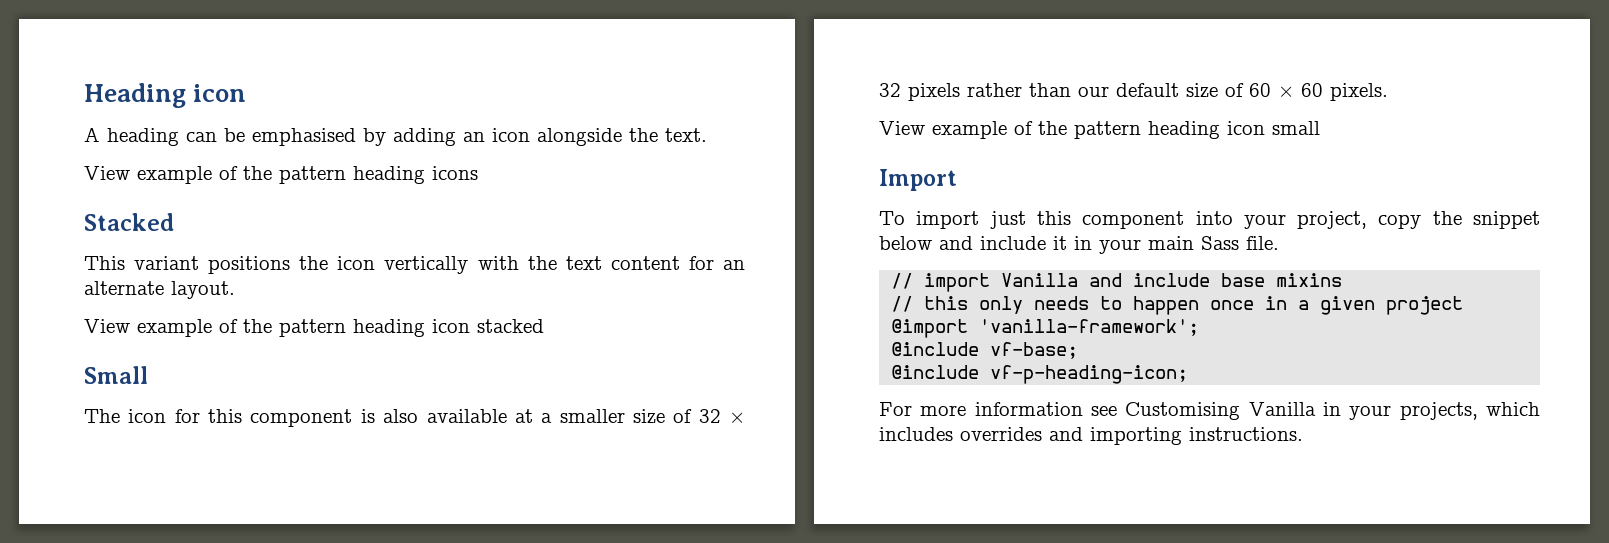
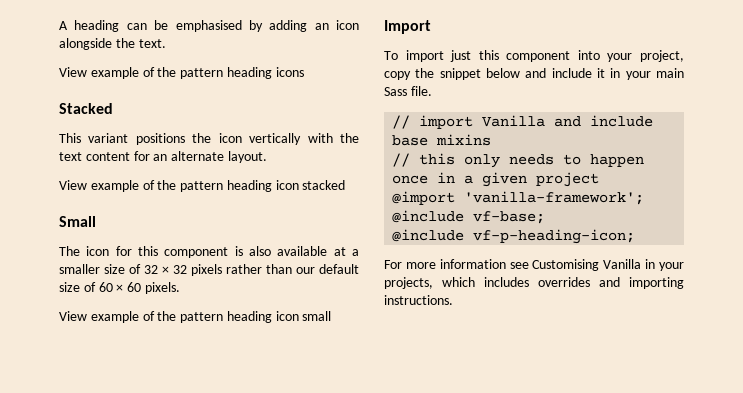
- Heading icon

